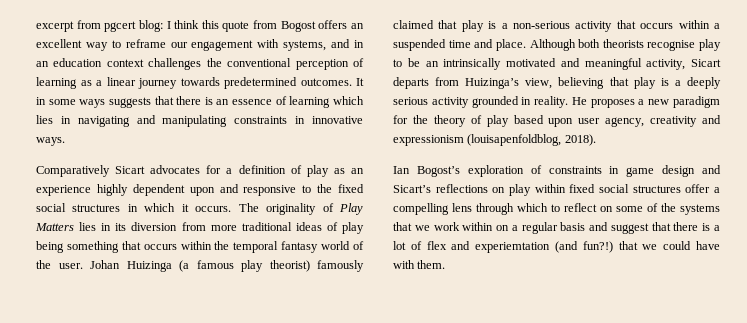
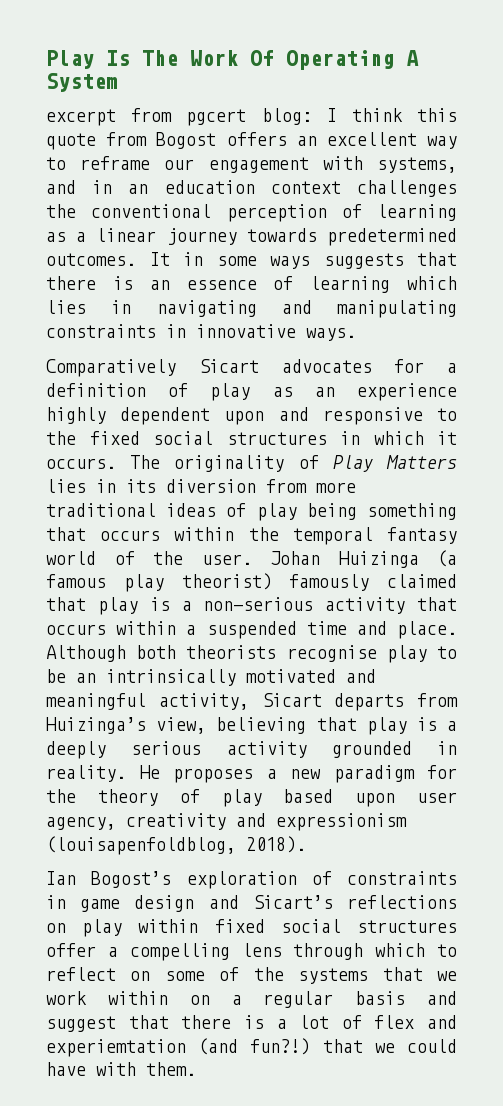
+ Play Is The Work Of Operating A System

